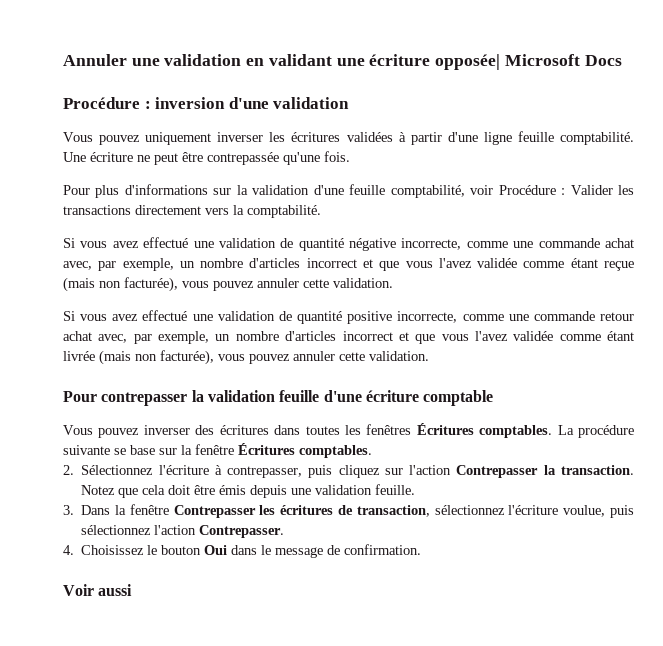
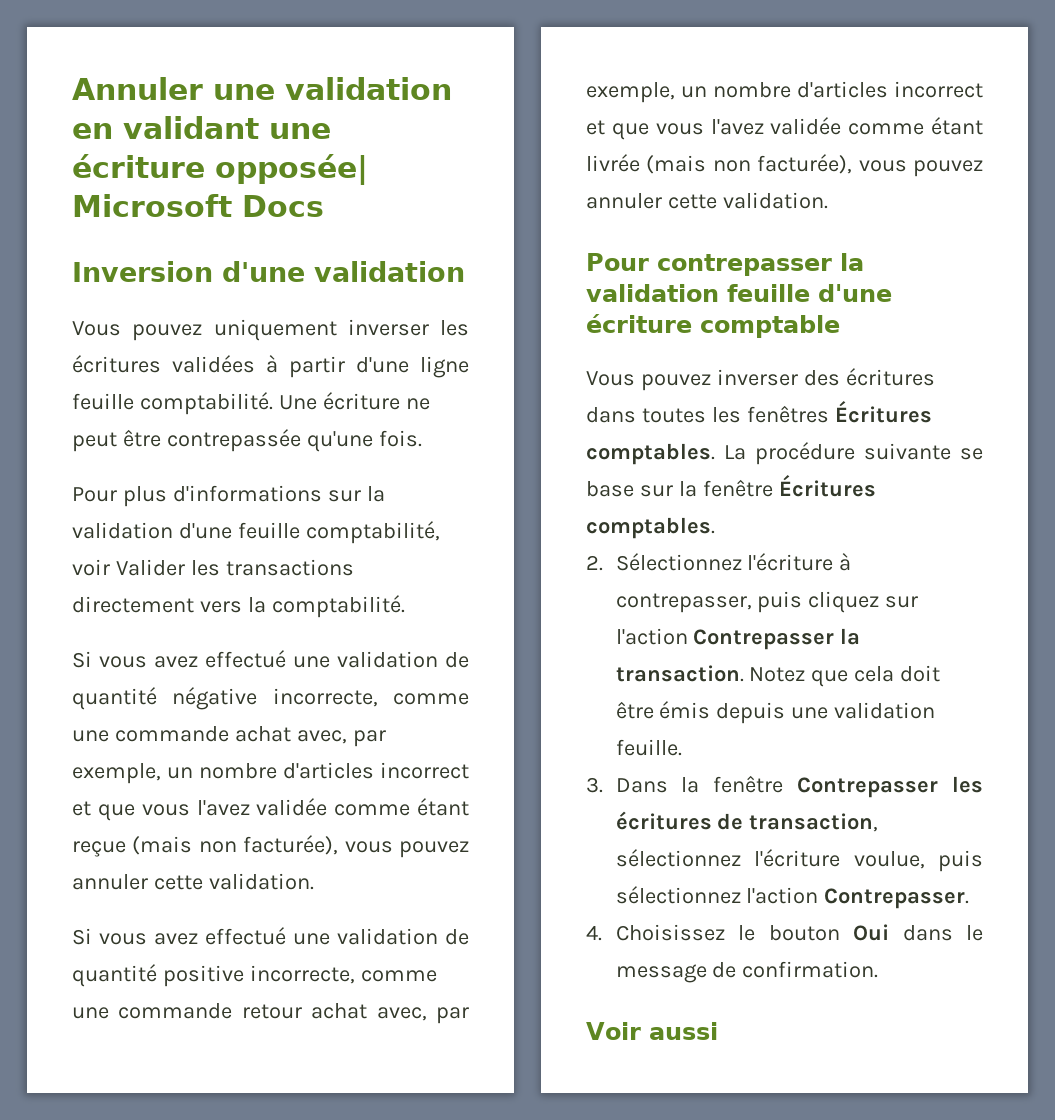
- Procédure : inversion d'une validation
+ Inversion d'une validation
- Pour plus d'informations sur la validation d'une feuille comptabilité, voir Procédure : Valider les transactions directement vers la comptabilité.
+ Pour plus d'informations sur la validation d'une feuille comptabilité, voir Valider les transactions directement vers la comptabilité.

